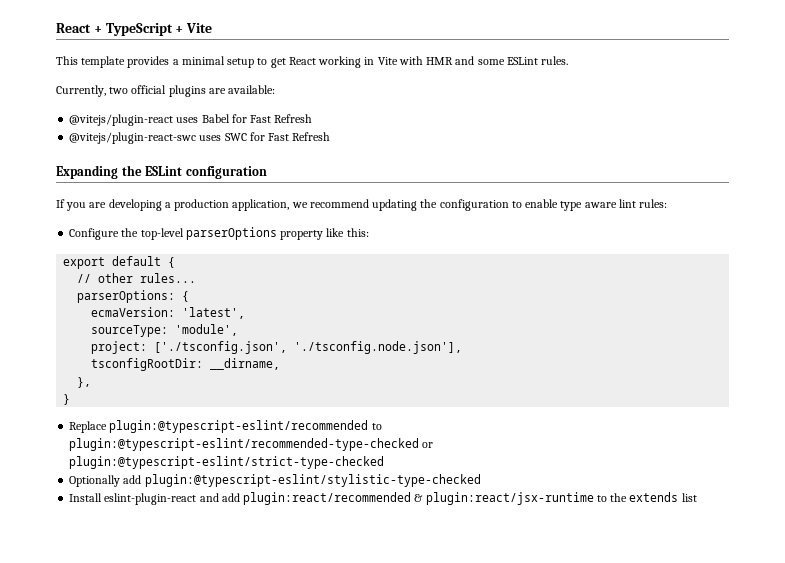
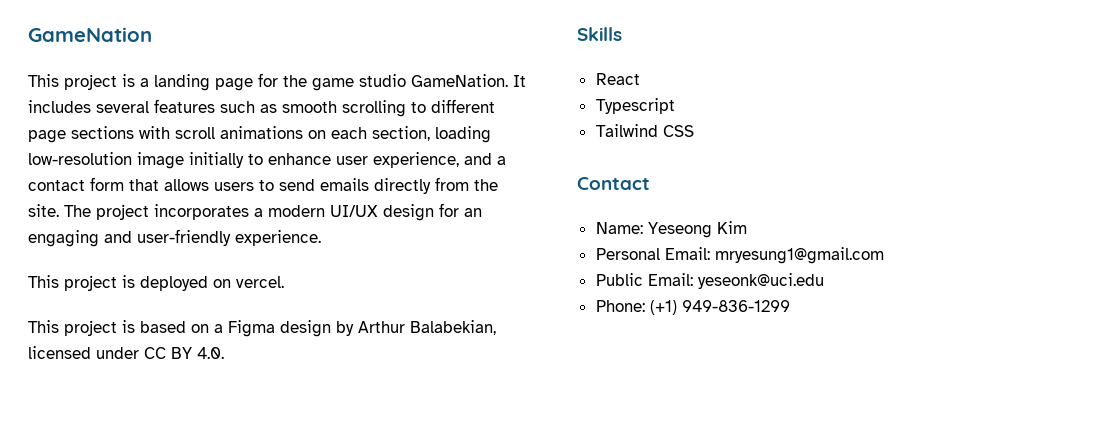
- React + TypeScript + Vite
- This template provides a minimal setup to get React working in Vite with HMR and some ESLint rules.
- Currently, two official plugins are available:
- @vitejs/plugin-react uses Babel for Fast Refresh
- @vitejs/plugin-react-swc uses SWC for Fast Refresh
- Expanding the ESLint configuration
- If you are developing a production application, we recommend updating the configuration to enable type aware lint rules:
- Configure the top-level parserOptions property like this:
- export default {
- // other rules...
- parserOptions: {
- ecmaVersion: 'latest',
- sourceType: 'module',
- project: ['./tsconfig.json', './tsconfig.node.json'],
- tsconfigRootDir: __dirname,
- },
- }
- Replace plugin:@typescript-eslint/recommended to plugin:@typescript-eslint/recommended-type-checked or plugin:@typescript-eslint/strict-type-checked
- Optionally add plugin:@typescript-eslint/stylistic-type-checked
- Install eslint-plugin-react and add plugin:react/recommended & plugin:react/jsx-runtime to the extends list
+ GameNation
+ This project is a landing page for the game studio GameNation. It includes several features such as smooth scrolling to different page sections with scroll animations on each section, loading low-resolution image initially to enhance user experience, and a contact form that allows users to send emails directly from the site. The project incorporates a modern UI/UX design for an engaging and user-friendly experience.
+ This project is deployed on vercel.
+ This project is based on a Figma design by Arthur Balabekian, licensed under CC BY 4.0.
+ Skills
+ React
+ Typescript
+ Tailwind CSS
+ Contact
+ Name: Yeseong Kim
+ Personal Email: mryesung1@gmail.com
+ Public Email: yeseonk@uci.edu
+ Phone: (+1) 949-836-1299

